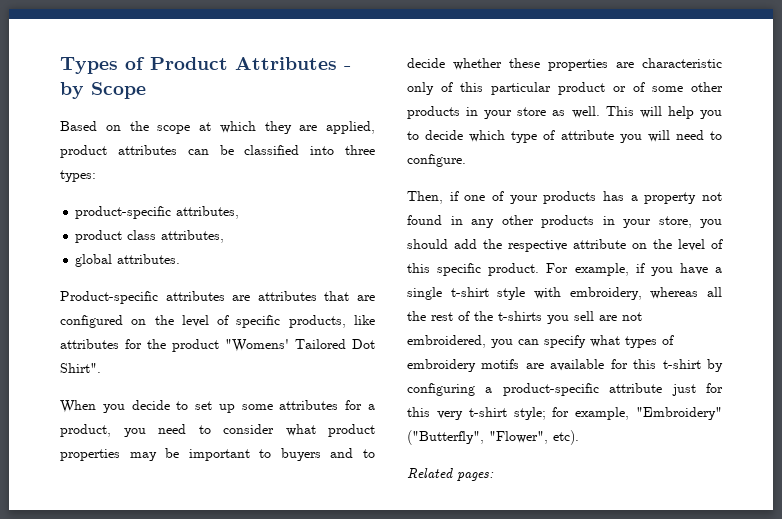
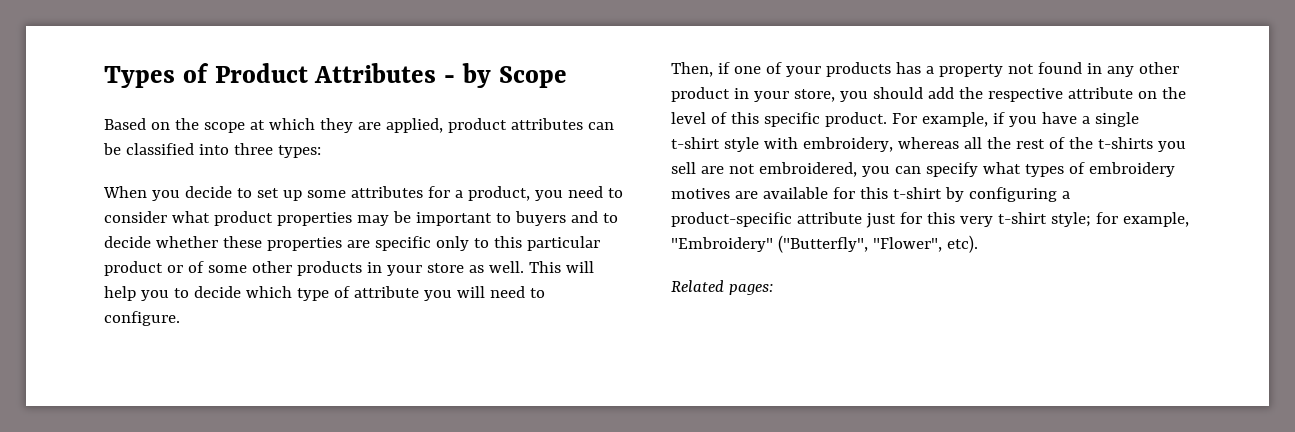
- product-specific attributes,
- product class attributes,
- global attributes.
- Product-specific attributes are attributes that are configured on the level of specific products, like attributes for the product "Womens' Tailored Dot Shirt".
- When you decide to set up some attributes for a product, you need to consider what product properties may be important to buyers and to decide whether these properties are characteristic only of this particular product or of some other products in your store as well.
+ When you decide to set up some attributes for a product, you need to consider what product properties may be important to buyers and to decide whether these properties are specific only to this particular product or of some other products in your store as well.
- Then, if one of your products has a property not found in any other products in your store, you should add the respective attribute on the level of this specific product.
+ Then, if one of your products has a property not found in any other product in your store, you should add the respective attribute on the level of this specific product.
- For example, if you have a single t-shirt style with embroidery, whereas all the rest of the t-shirts you sell are not embroidered, you can specify what types of embroidery motifs are available for this t-shirt by configuring a product-specific attribute just for this very t-shirt style; for example, "Embroidery" ("Butterfly", "Flower", etc).
+ For example, if you have a single t-shirt style with embroidery, whereas all the rest of the t-shirts you sell are not embroidered, you can specify what types of embroidery motives are available for this t-shirt by configuring a product-specific attribute just for this very t-shirt style; for example, "Embroidery" ("Butterfly", "Flower", etc).

